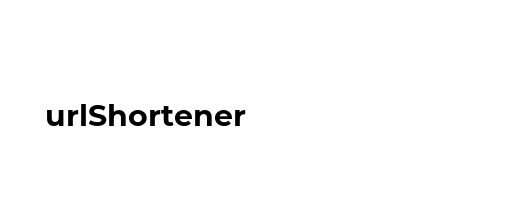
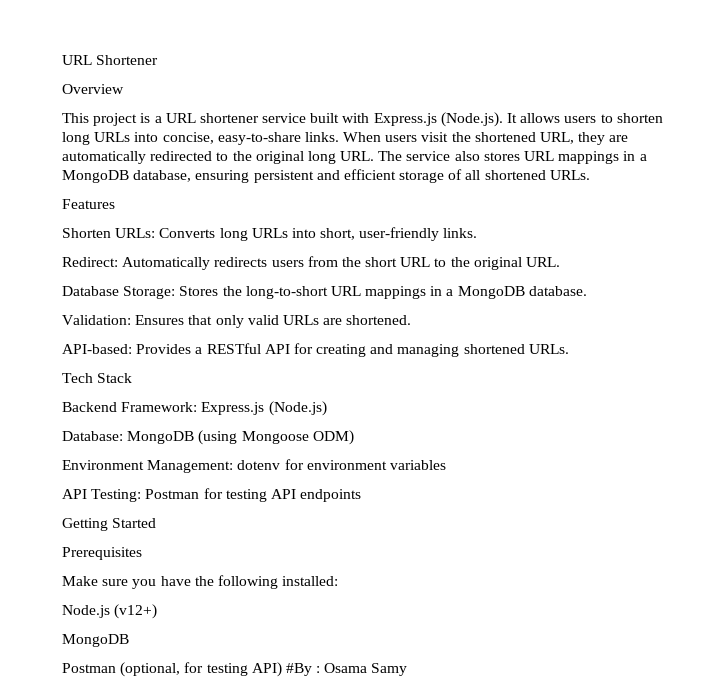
- urlShortener
+ URL Shortener
+ Overview
+ This project is a URL shortener service built with Express.js (Node.js). It allows users to shorten long URLs into concise, easy-to-share links. When users visit the shortened URL, they are automatically redirected to the original long URL. The service also stores URL mappings in a MongoDB database, ensuring persistent and efficient storage of all shortened URLs.
+ Features
+ Shorten URLs: Converts long URLs into short, user-friendly links.
+ Redirect: Automatically redirects users from the short URL to the original URL.
+ Database Storage: Stores the long-to-short URL mappings in a MongoDB database.
+ Validation: Ensures that only valid URLs are shortened.
+ API-based: Provides a RESTful API for creating and managing shortened URLs.
+ Tech Stack
+ Backend Framework: Express.js (Node.js)
+ Database: MongoDB (using Mongoose ODM)
+ Environment Management: dotenv for environment variables
+ API Testing: Postman for testing API endpoints
+ Getting Started
+ Prerequisites
+ Make sure you have the following installed:
+ Node.js (v12+)
+ MongoDB
+ Postman (optional, for testing API) #By : Osama Samy

